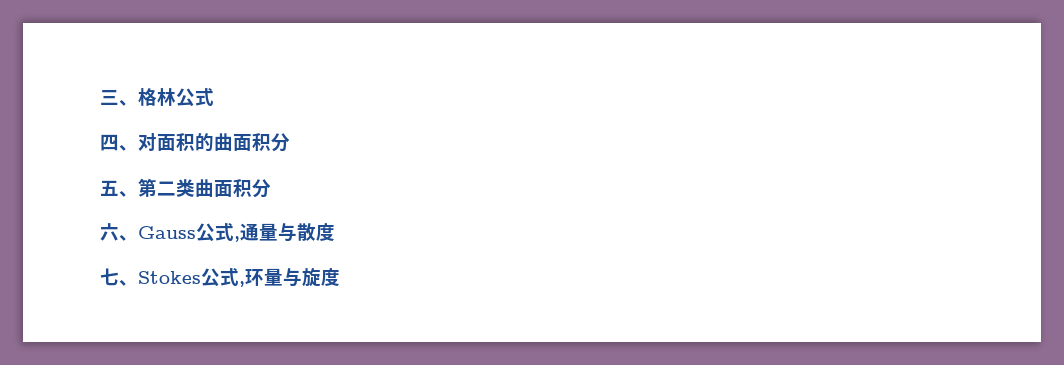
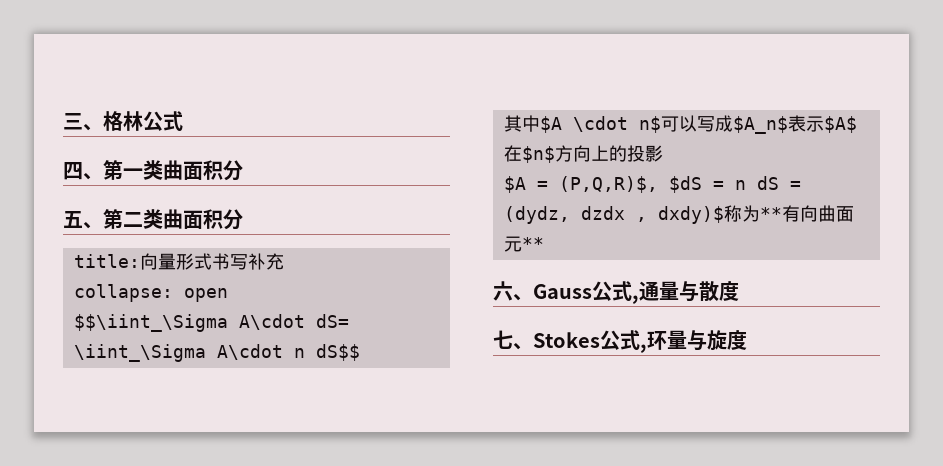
- 四、对面积的曲面积分
+ 四、第一类曲面积分
+ title:向量形式书写补充
+ collapse: open
+ $$\iint_\Sigma A\cdot dS= \iint_\Sigma A\cdot n dS$$
+ 其中$A \cdot n$可以写成$A_n$表示$A$在$n$方向上的投影
+ $A = (P,Q,R)$, $dS = n dS = (dydz, dzdx , dxdy)$称为**有向曲面元**

